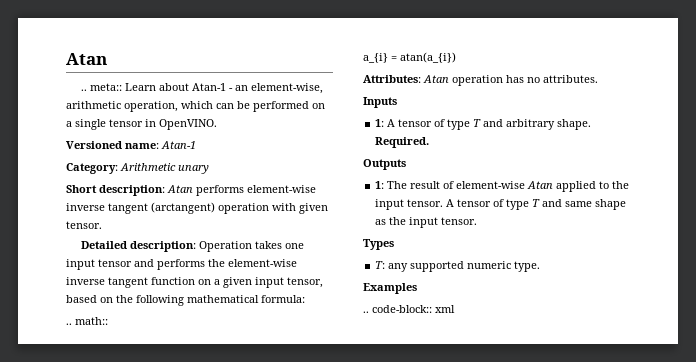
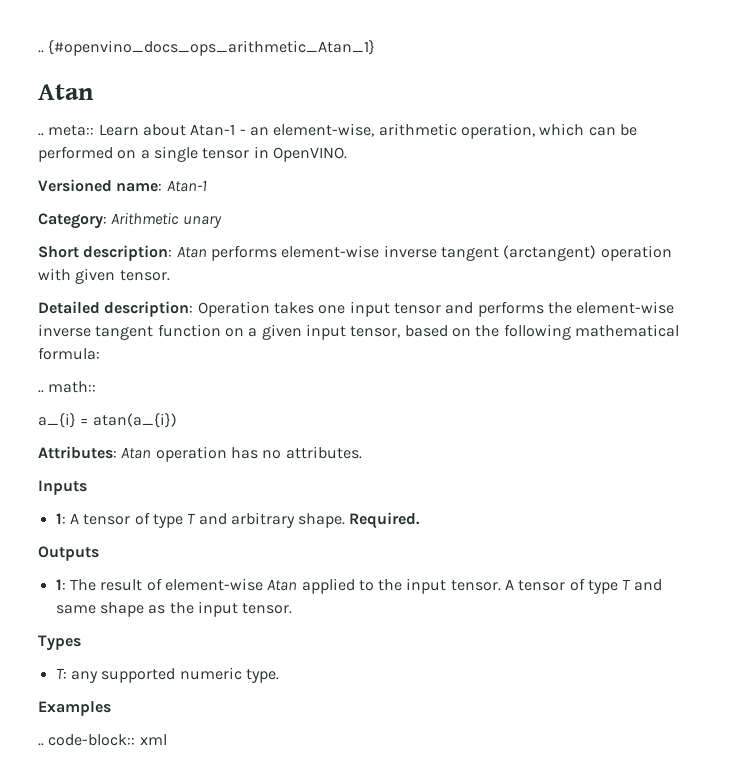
+ .. {#openvino_docs_ops_arithmetic_Atan_1}

